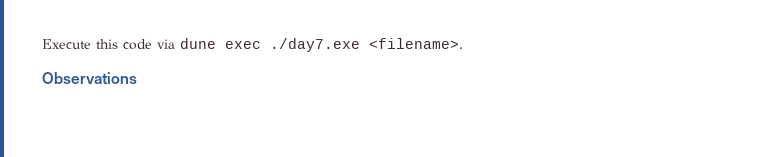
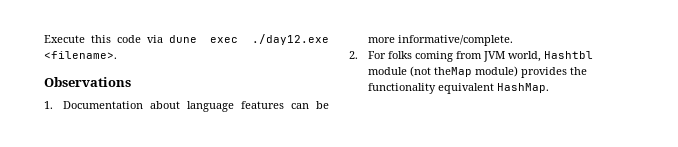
- Execute this code via dune exec ./day7.exe <filename>.
+ Execute this code via dune exec ./day12.exe <filename>.
+ 1. Documentation about language features can be more informative/complete.
+ 2. For folks coming from JVM world, Hashtbl module (not theMap module) provides the functionality equivalent HashMap.

